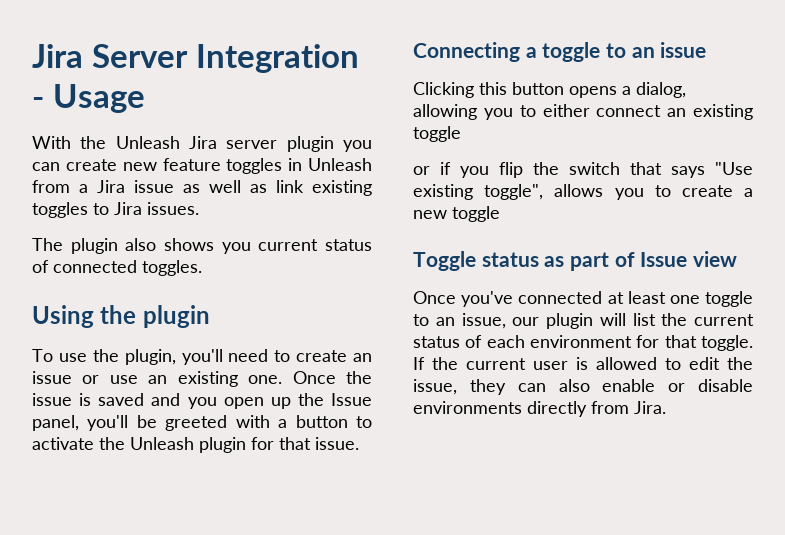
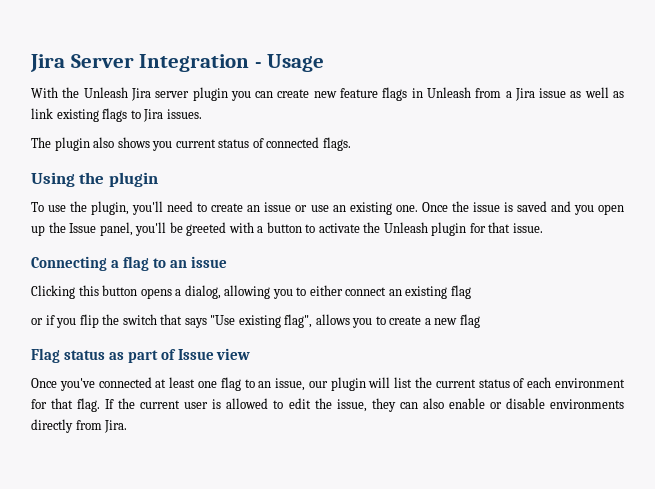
- With the Unleash Jira server plugin you can create new feature toggles in Unleash from a Jira issue as well as link existing toggles to Jira issues.
+ With the Unleash Jira server plugin you can create new feature flags in Unleash from a Jira issue as well as link existing flags to Jira issues.
- The plugin also shows you current status of connected toggles.
+ The plugin also shows you current status of connected flags.
- Connecting a toggle to an issue
+ Connecting a flag to an issue
- Clicking this button opens a dialog, allowing you to either connect an existing toggle
+ Clicking this button opens a dialog, allowing you to either connect an existing flag
- or if you flip the switch that says "Use existing toggle", allows you to create a new toggle
- Toggle status as part of Issue view
+ or if you flip the switch that says "Use existing flag", allows you to create a new flag
+ Flag status as part of Issue view
- Once you've connected at least one toggle to an issue, our plugin will list the current status of each environment for that toggle.
+ Once you've connected at least one flag to an issue, our plugin will list the current status of each environment for that flag.

